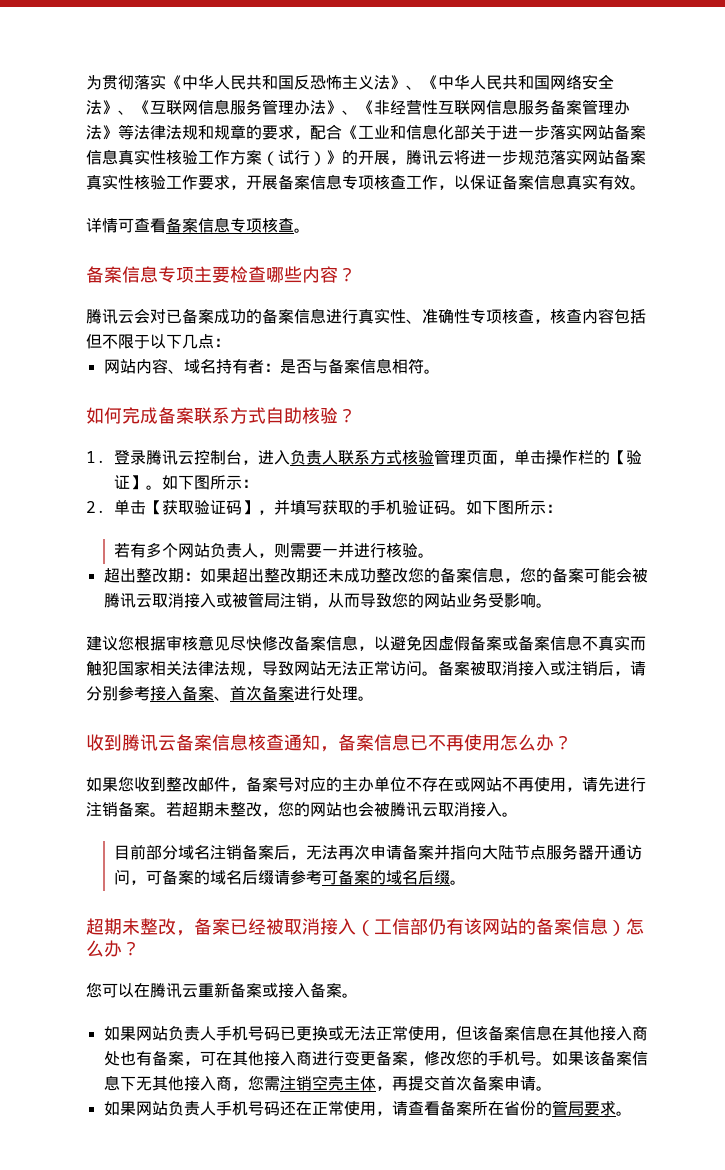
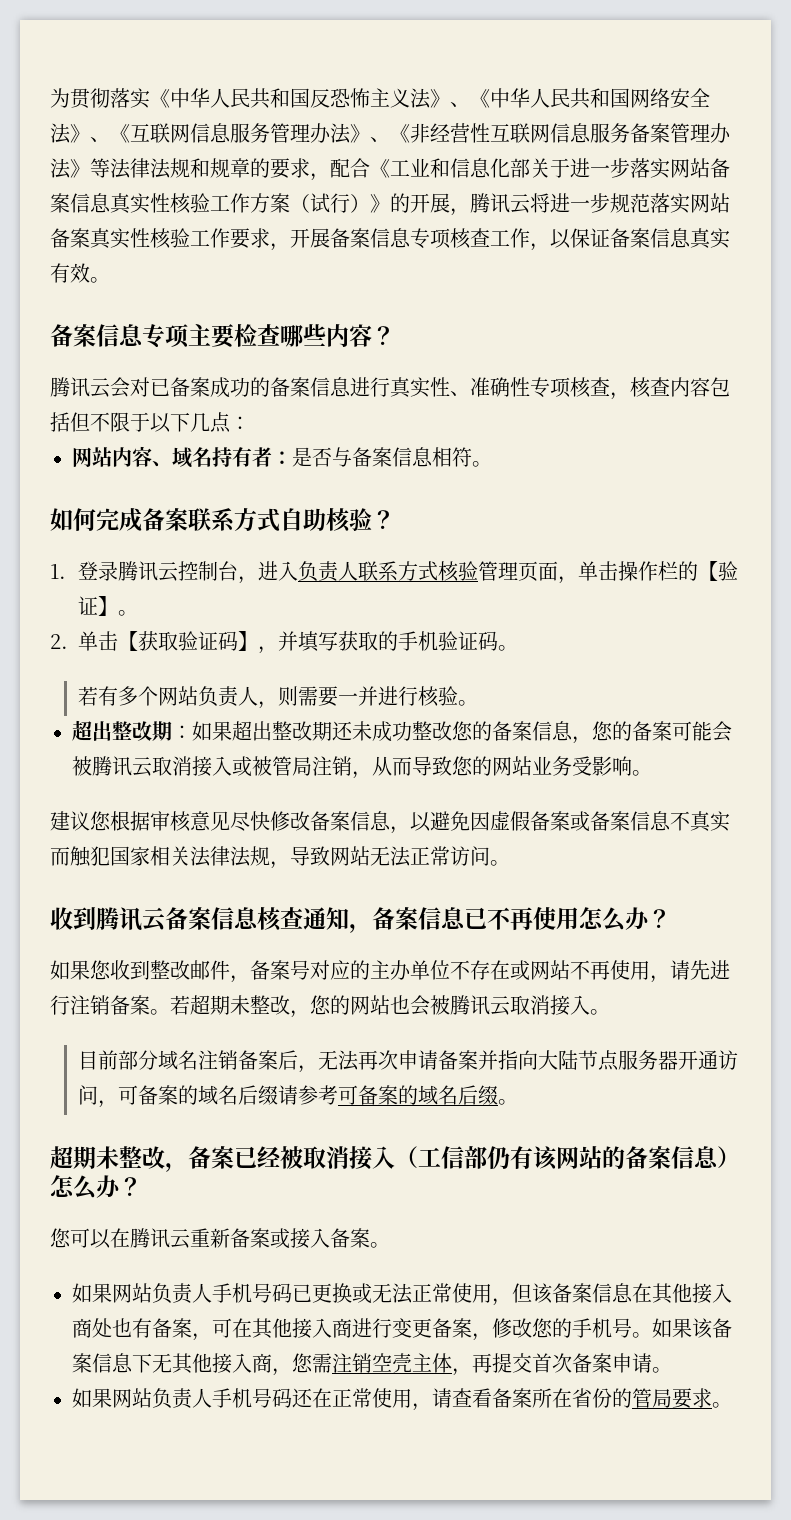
- 详情可查看备案信息专项核查。
- 1.登录腾讯云控制台，进入负责人联系方式核验管理页面，单击操作栏的【验证】。如下图所示：
+ 1.登录腾讯云控制台，进入负责人联系方式核验管理页面，单击操作栏的【验证】。
- 2.单击【获取验证码】，并填写获取的手机验证码。如下图所示：
+ 2.单击【获取验证码】，并填写获取的手机验证码。
- 备案被取消接入或注销后，请分别参考接入备案、首次备案进行处理。

